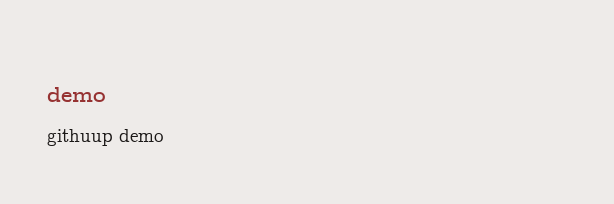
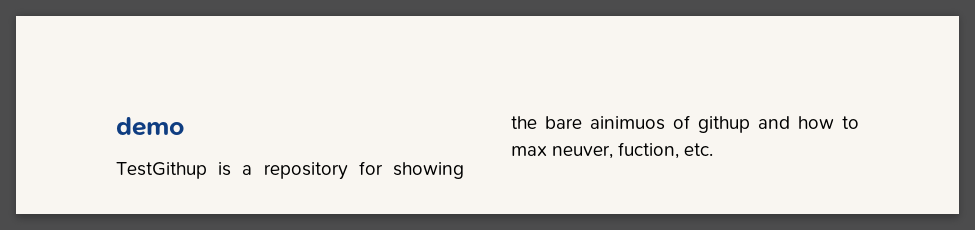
- githuup demo
+ TestGithup is a repository for showing the bare ainimuos of githup and how to max neuver, fuction, etc.

